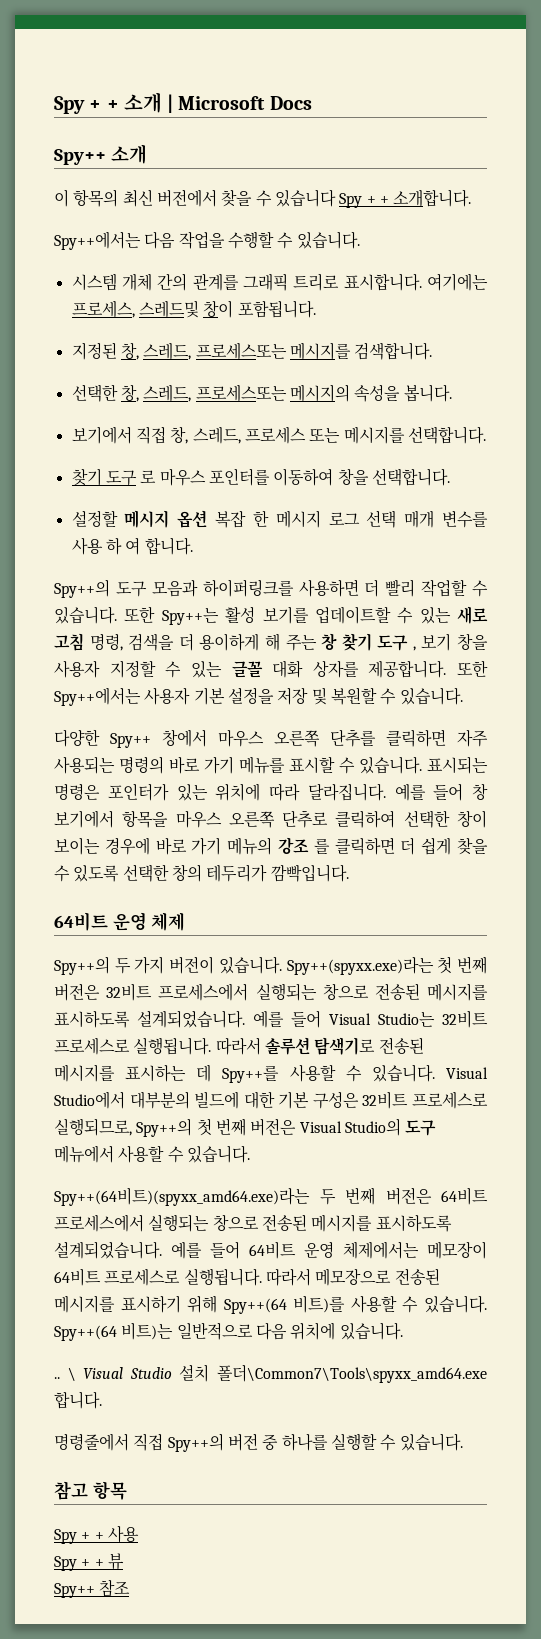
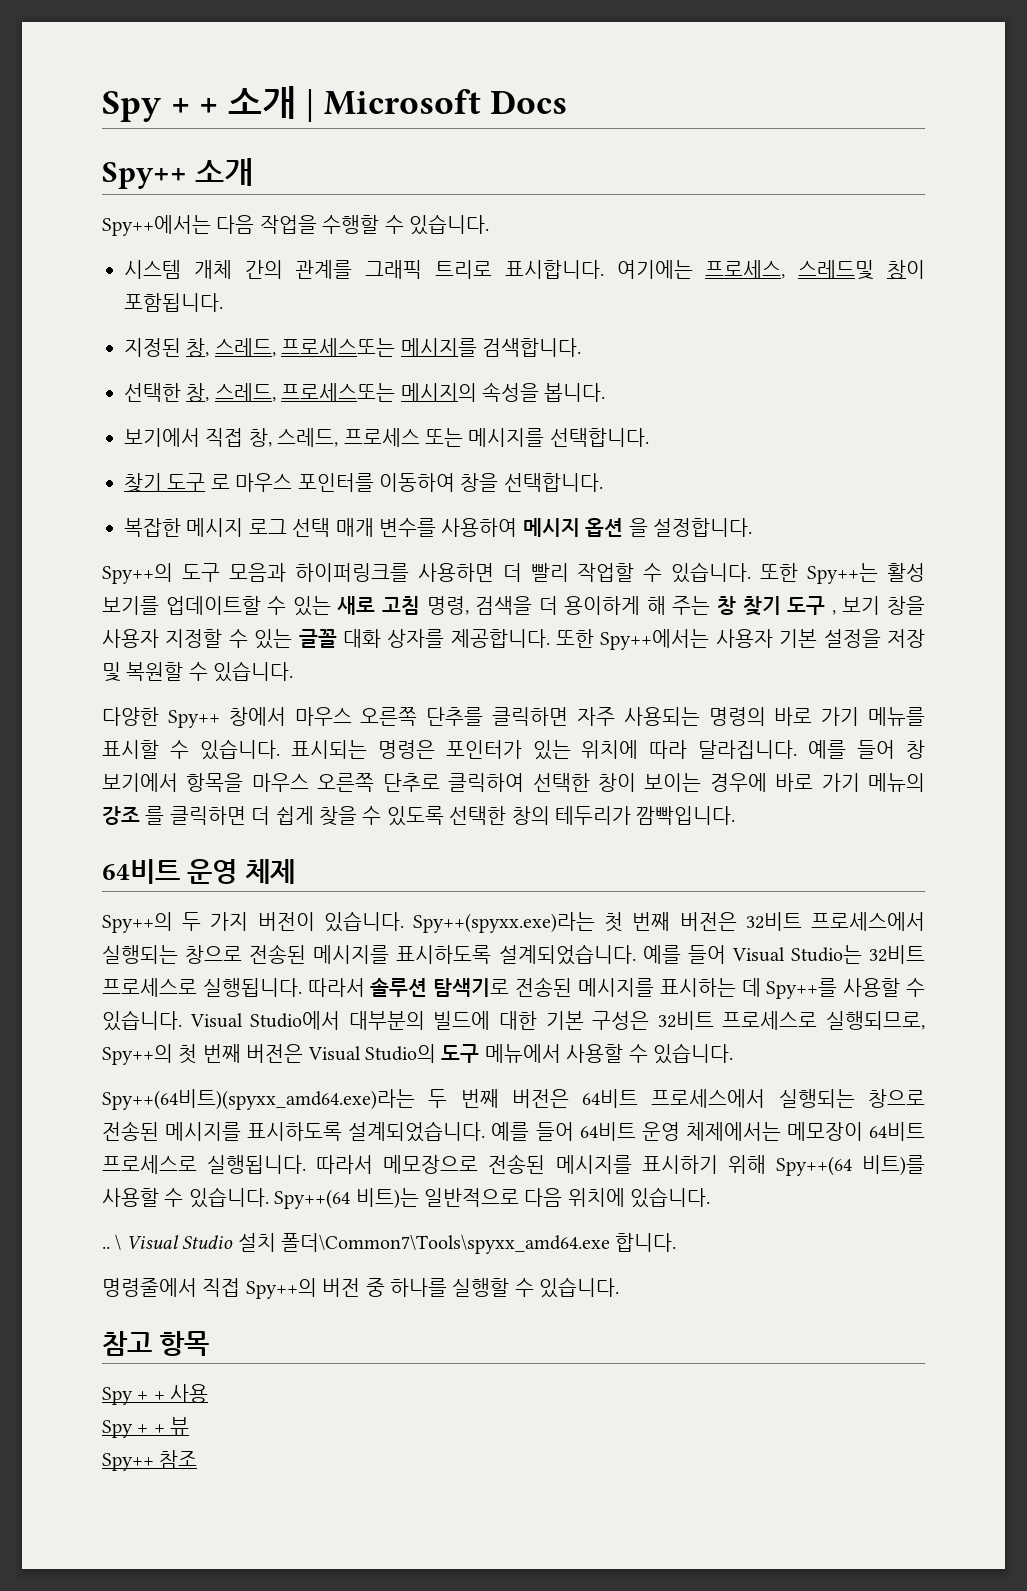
- 이 항목의 최신 버전에서 찾을 수 있습니다 Spy + + 소개합니다.
- 설정할 메시지 옵션 복잡 한 메시지 로그 선택 매개 변수를 사용 하 여 합니다.
+ 복잡한 메시지 로그 선택 매개 변수를 사용하여 메시지 옵션 을 설정합니다.

